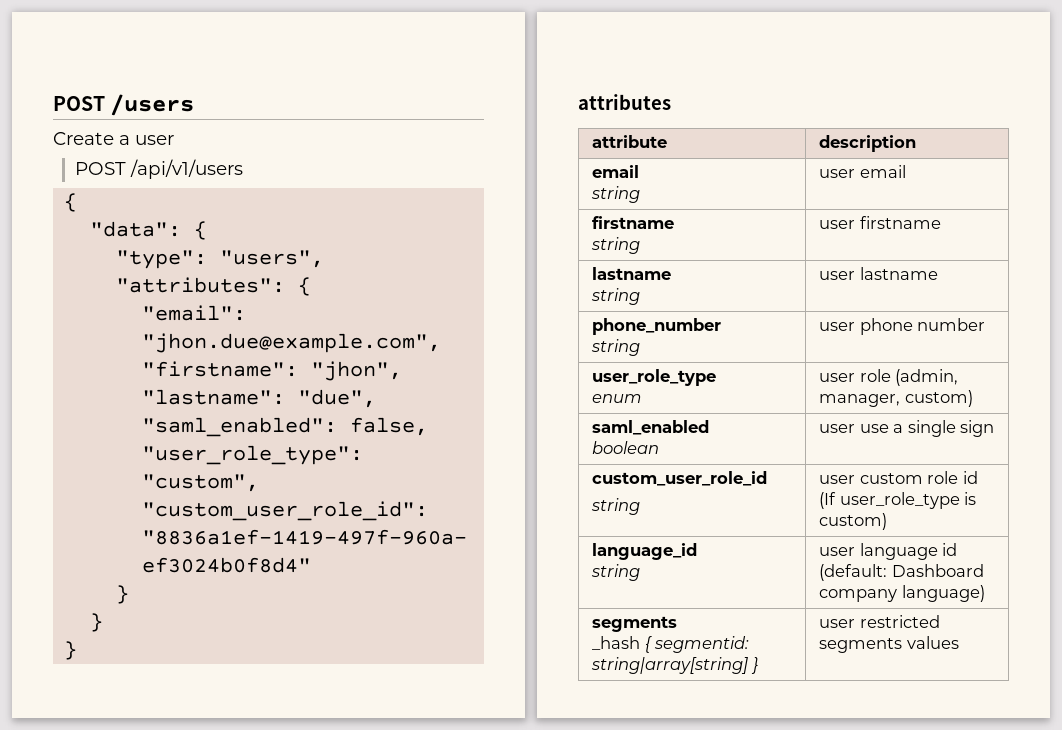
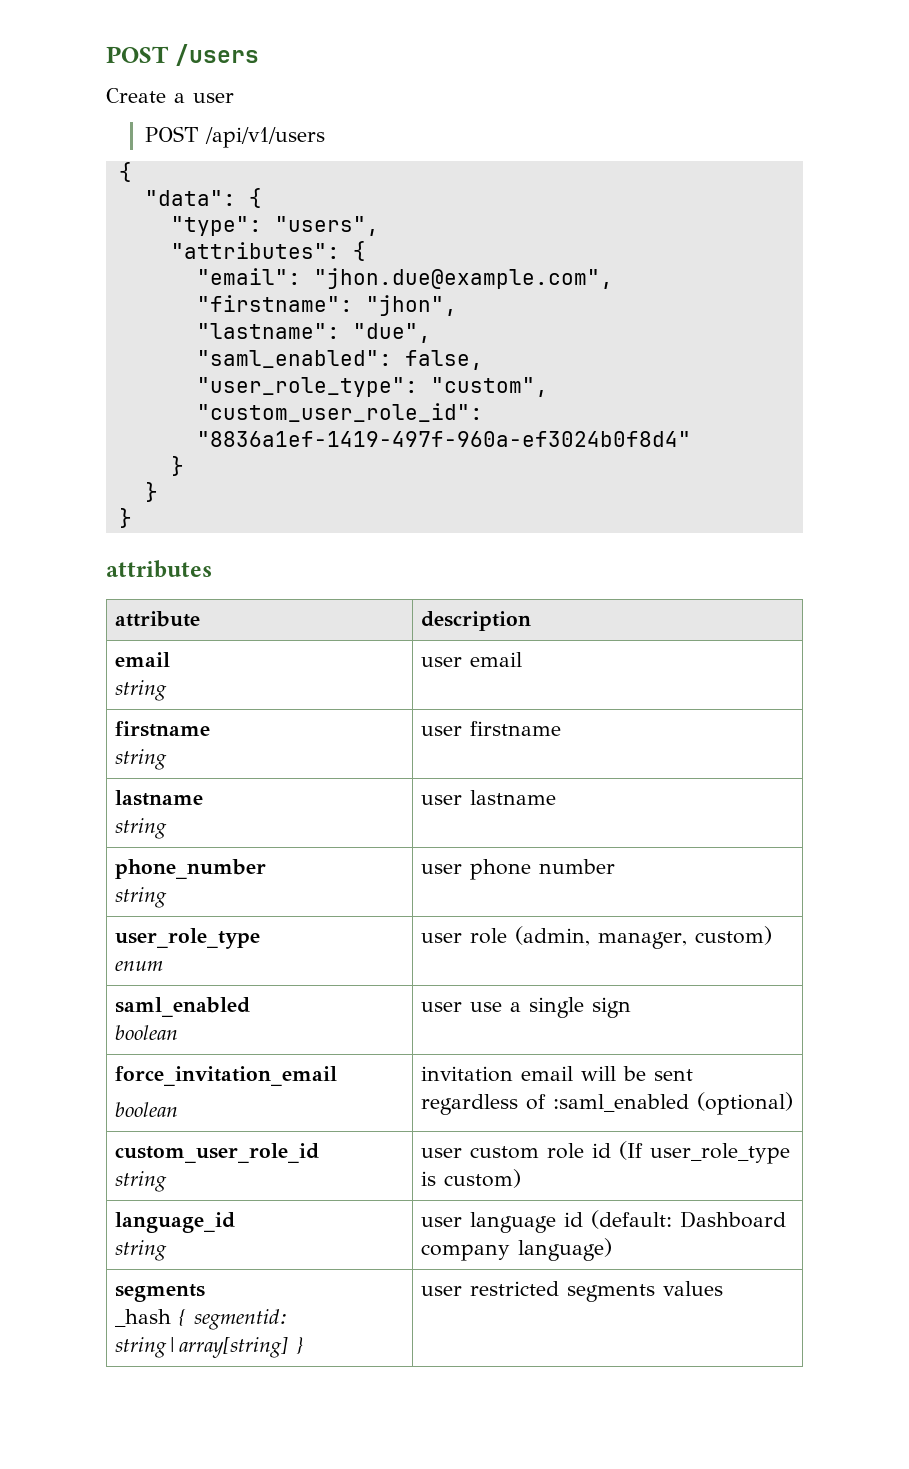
+ force_invitation_email
+ boolean | invitation email will be sent regardless of :saml_enabled (optional)

